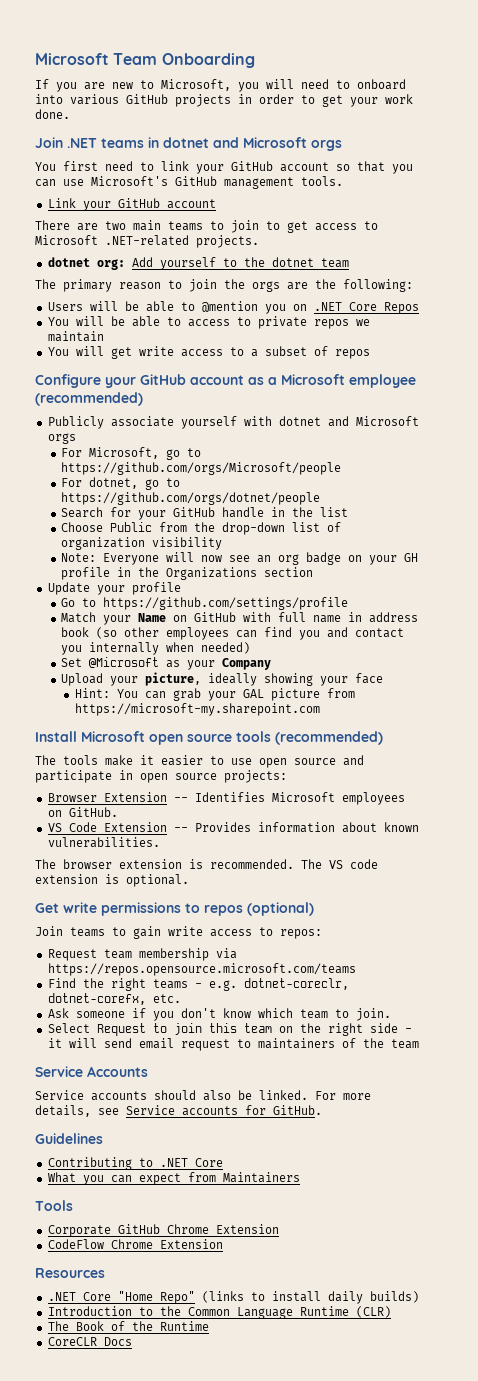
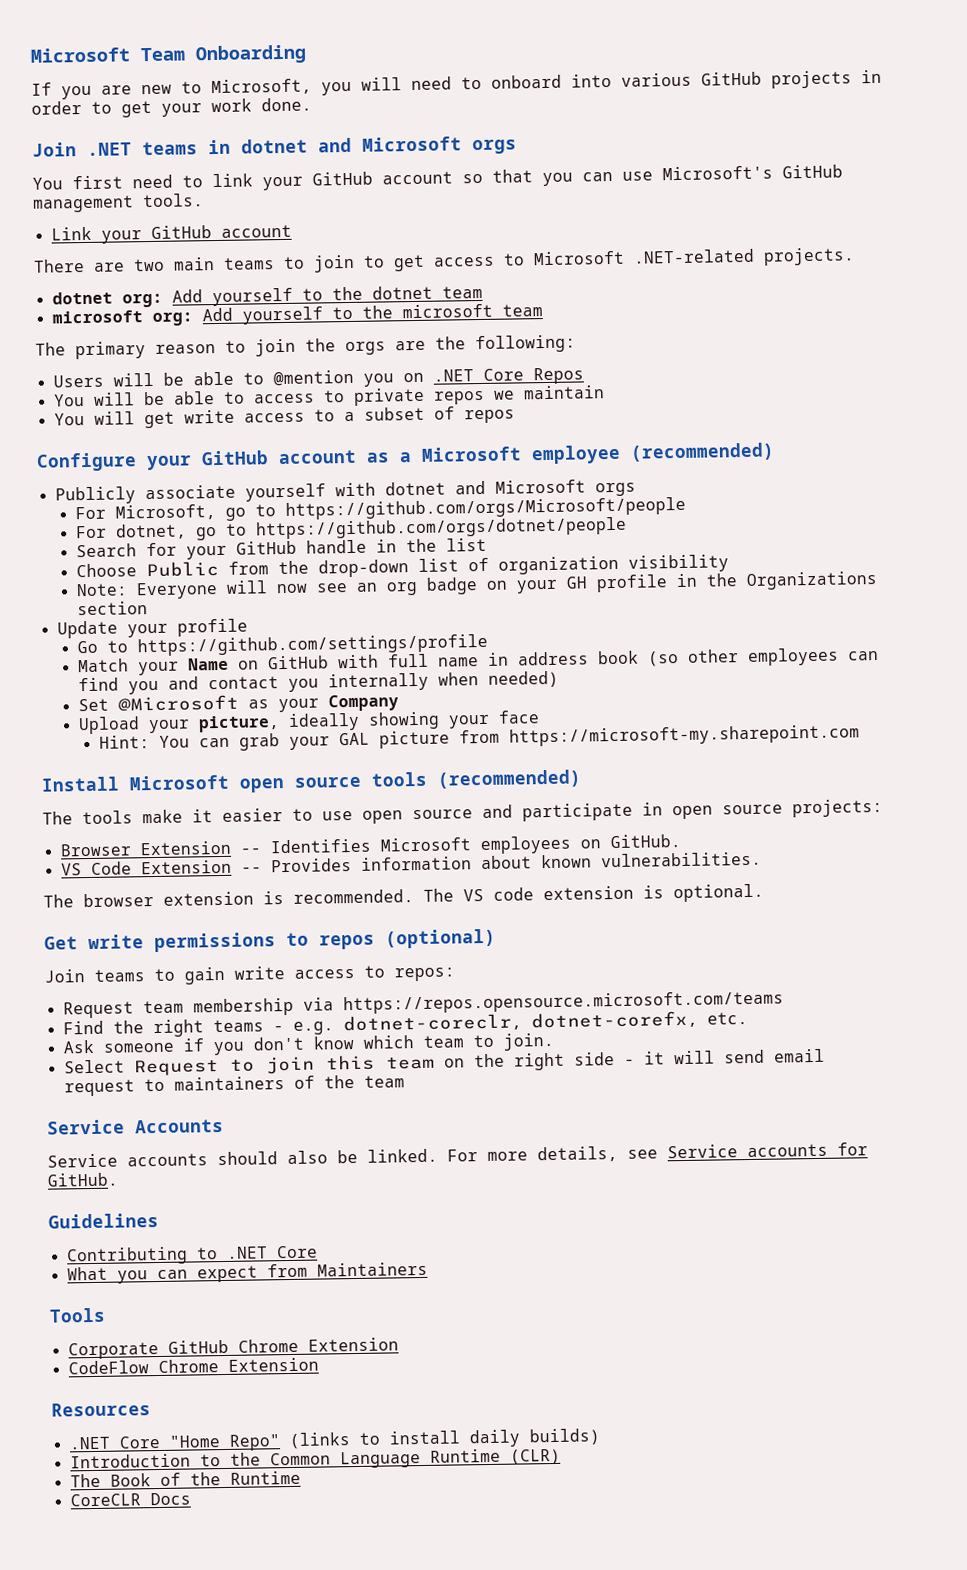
+ microsoft org: Add yourself to the microsoft team

